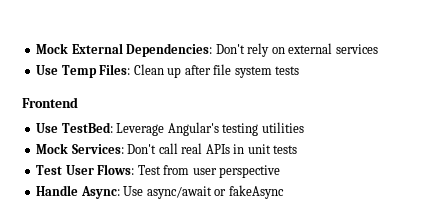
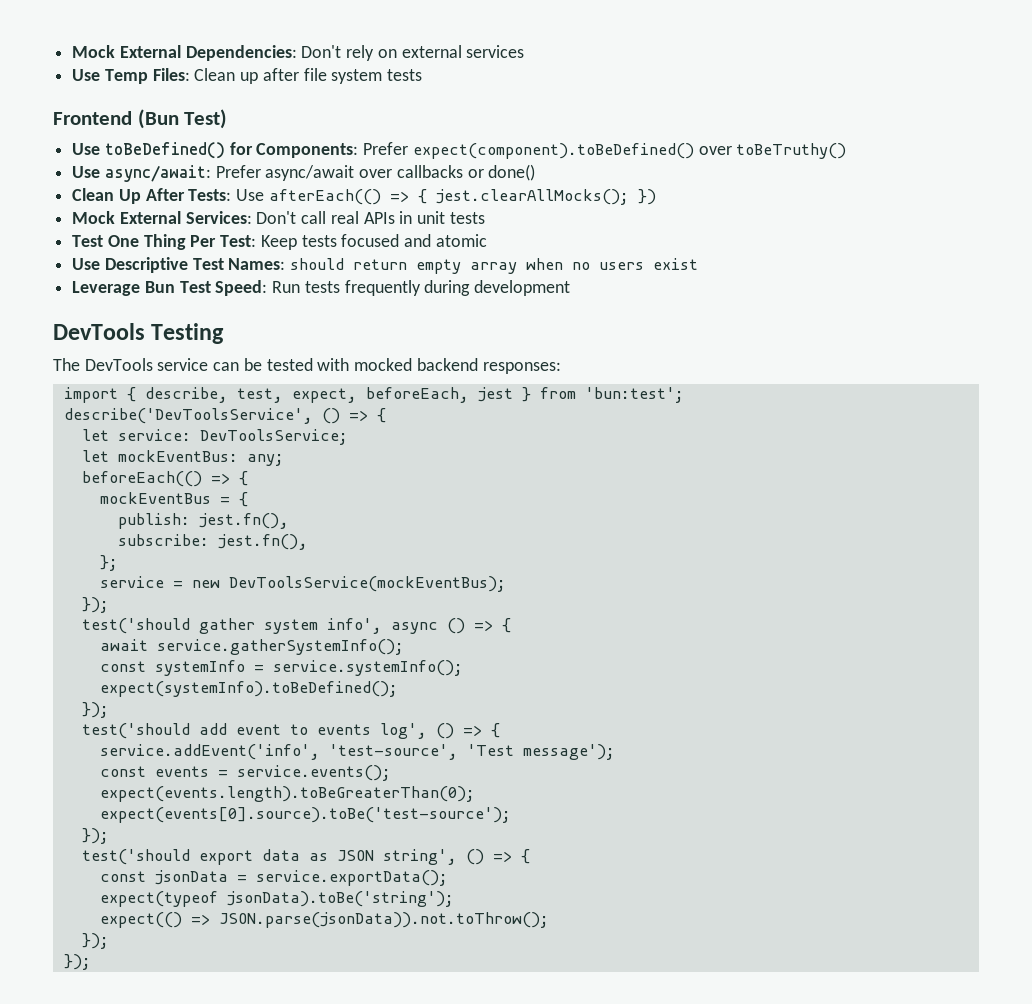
- Frontend
- Use TestBed: Leverage Angular's testing utilities
- Mock Services: Don't call real APIs in unit tests
+ Frontend (Bun Test)
+ Use toBeDefined() for Components: Prefer expect(component).toBeDefined() over toBeTruthy()
+ Use async/await: Prefer async/await over callbacks or done()
+ Clean Up After Tests: Use afterEach(() => { jest.clearAllMocks(); })
+ Mock External Services: Don't call real APIs in unit tests
- Test User Flows: Test from user perspective
- Handle Async: Use async/await or fakeAsync
+ Test One Thing Per Test: Keep tests focused and atomic
+ Use Descriptive Test Names: should return empty array when no users exist
+ Leverage Bun Test Speed: Run tests frequently during development
+ DevTools Testing
+ The DevTools service can be tested with mocked backend responses:
+ import { describe, test, expect, beforeEach, jest } from 'bun:test';
+ describe('DevToolsService', () => {
+ let service: DevToolsService;
+ let mockEventBus: any;
+ beforeEach(() => {
+ mockEventBus = {
+ publish: jest.fn(),
+ subscribe: jest.fn(),
+ };
+ service = new DevToolsService(mockEventBus);
+ });
+ test('should gather system info', async () => {
+ await service.gatherSystemInfo();
+ const systemInfo = service.systemInfo();
+ expect(systemInfo).toBeDefined();
+ });
+ test('should add event to events log', () => {
+ service.addEvent('info', 'test-source', 'Test message');
+ const events = service.events();
+ expect(events.length).toBeGreaterThan(0);
+ expect(events[0].source).toBe('test-source');
+ });
+ test('should export data as JSON string', () => {
+ const jsonData = service.exportData();
+ expect(typeof jsonData).toBe('string');
+ expect(() => JSON.parse(jsonData)).not.toThrow();
+ });
+ });

